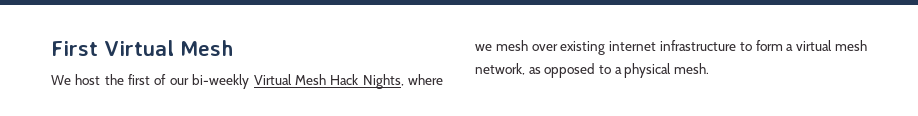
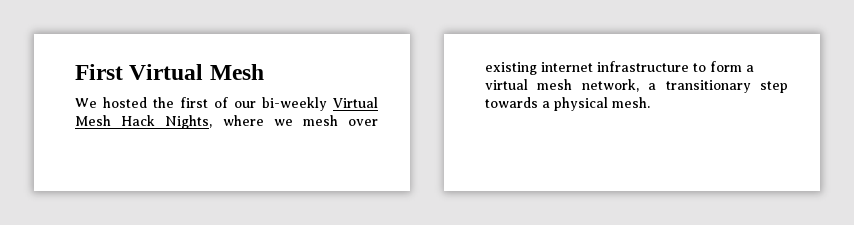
- We host the first of our bi-weekly Virtual Mesh Hack Nights, where we mesh over existing internet infrastructure to form a virtual mesh network, as opposed to a physical mesh.
+ We hosted the first of our bi-weekly Virtual Mesh Hack Nights, where we mesh over existing internet infrastructure to form a virtual mesh network, a transitionary step towards a physical mesh.

